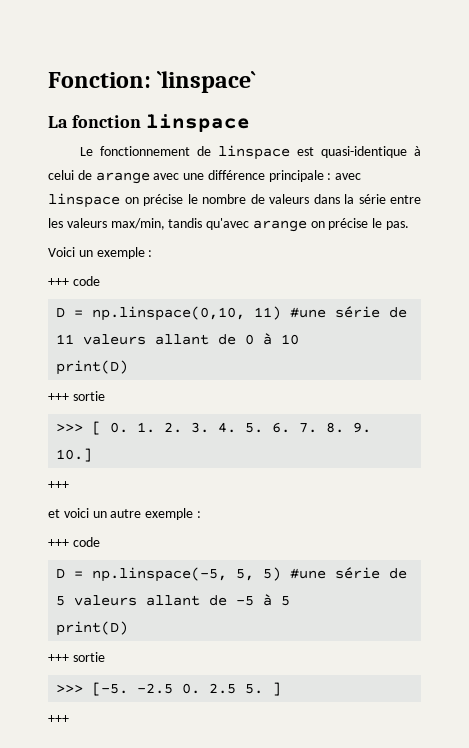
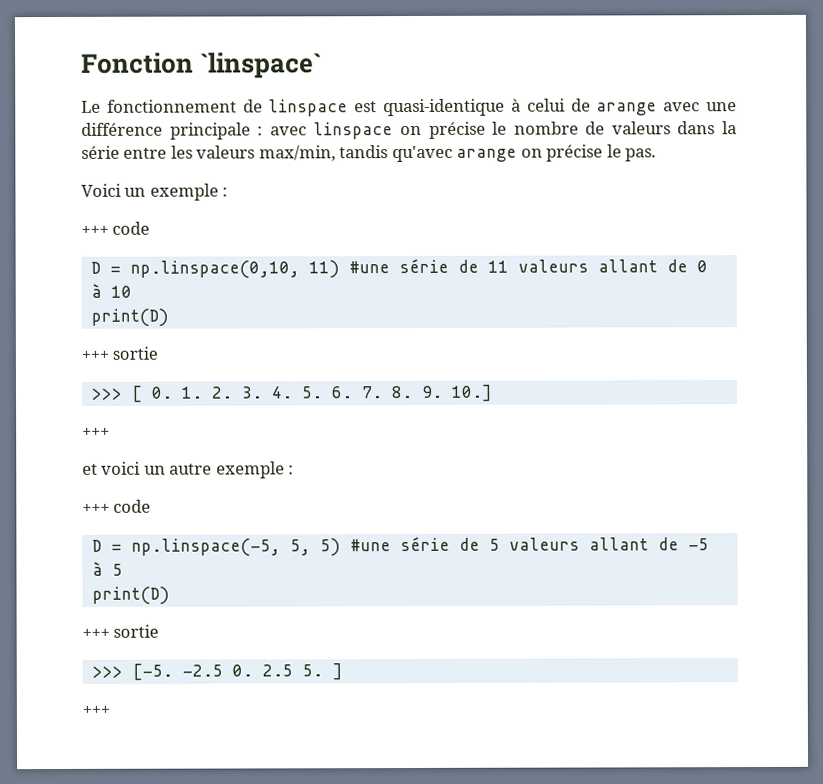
- Fonction: `linspace`
+ Fonction `linspace`
- La fonction linspace

